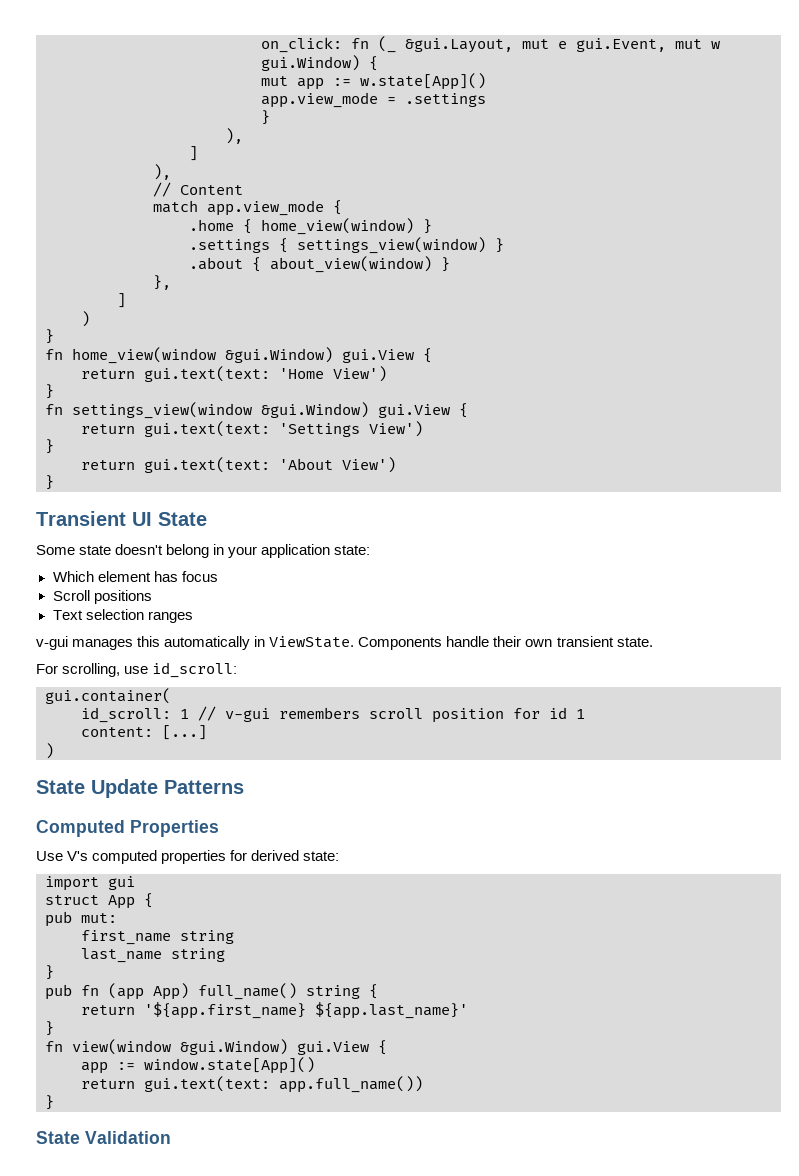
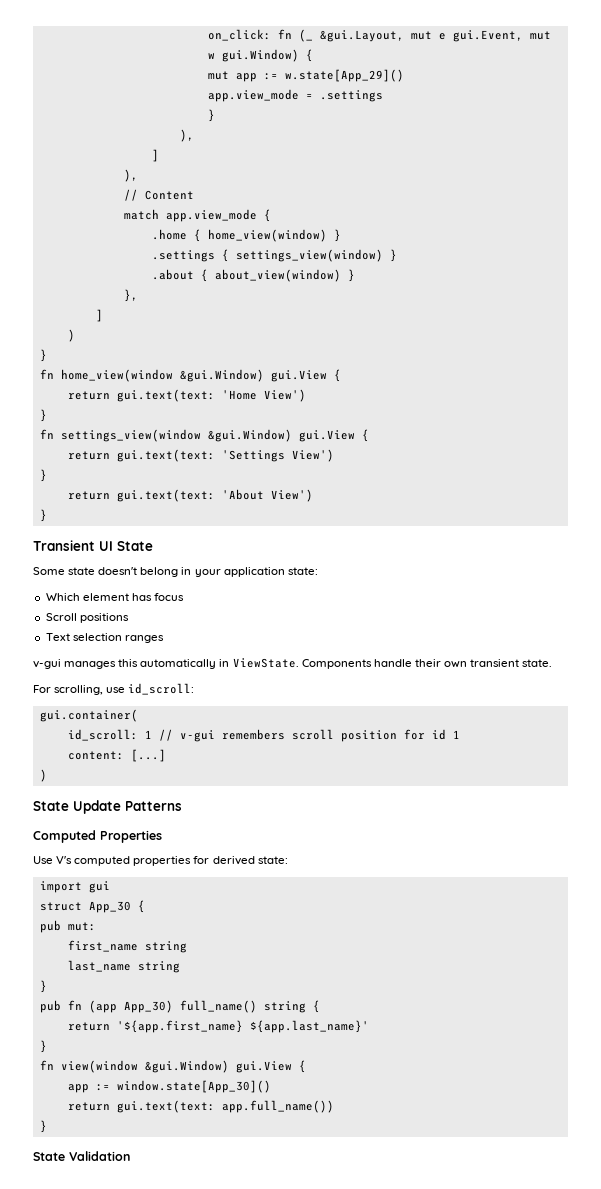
- mut app := w.state[App]()
+ mut app := w.state[App_29]()
- struct App {
+ struct App_30 {
- pub fn (app App) full_name() string {
+ pub fn (app App_30) full_name() string {
- app := window.state[App]()
+ app := window.state[App_30]()

